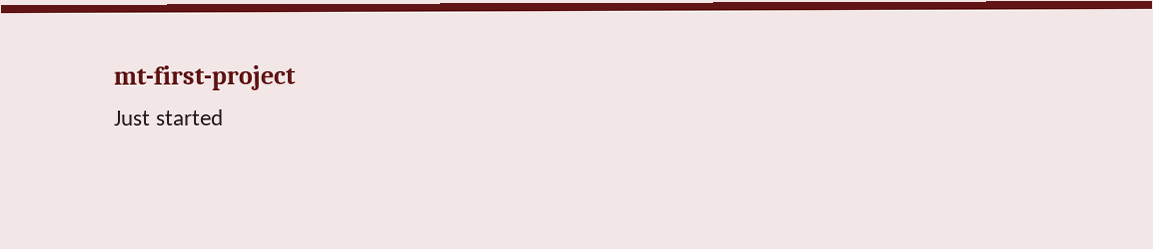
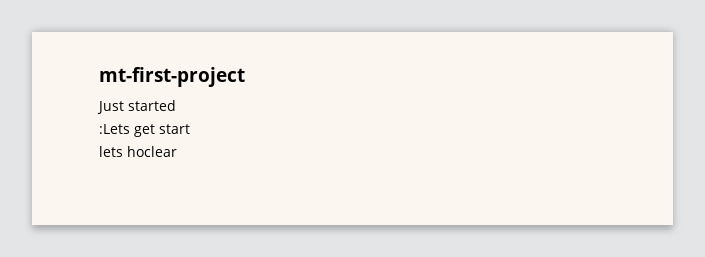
+ :Lets get start
+ lets hoclear

